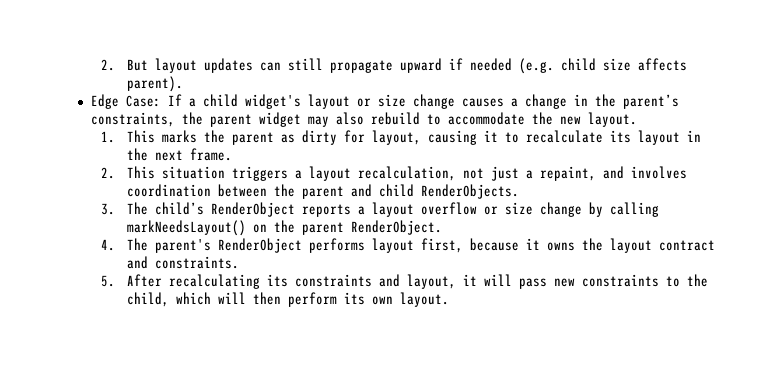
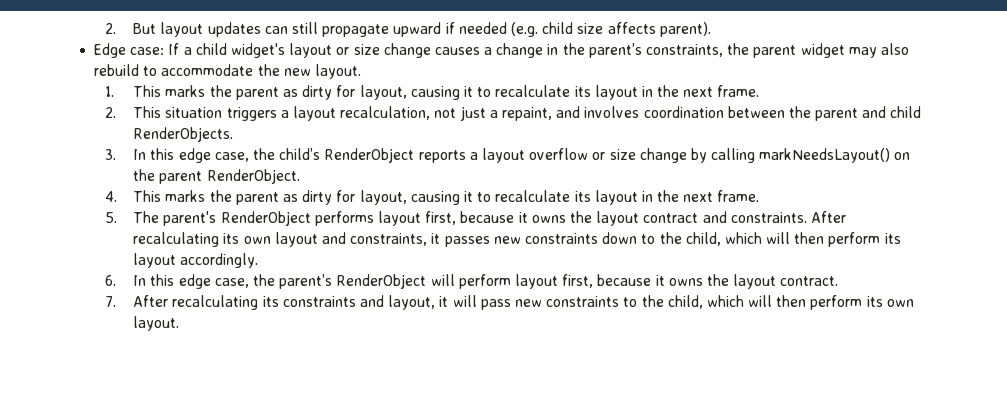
- Edge Case: If a child widget's layout or size change causes a change in the parent’s constraints, the parent widget may also rebuild to accommodate the new layout.
+ Edge case: If a child widget's layout or size change causes a change in the parent’s constraints, the parent widget may also rebuild to accommodate the new layout.
- 3. The child’s RenderObject reports a layout overflow or size change by calling markNeedsLayout() on the parent RenderObject.
+ 3. In this edge case, the child’s RenderObject reports a layout overflow or size change by calling markNeedsLayout() on the parent RenderObject.
- 4. The parent's RenderObject performs layout first, because it owns the layout contract and constraints.
- 5. After recalculating its constraints and layout, it will pass new constraints to the child, which will then perform its own layout.
+ 4. This marks the parent as dirty for layout, causing it to recalculate its layout in the next frame.
+ 5. The parent's RenderObject performs layout first, because it owns the layout contract and constraints. After recalculating its own layout and constraints, it passes new constraints down to the child, which will then perform its layout accordingly.
+ 6. In this edge case, the parent’s RenderObject will perform layout first, because it owns the layout contract.
+ 7. After recalculating its constraints and layout, it will pass new constraints to the child, which will then perform its own layout.

